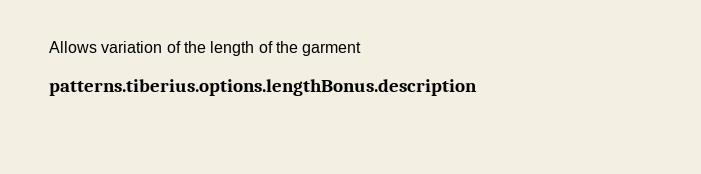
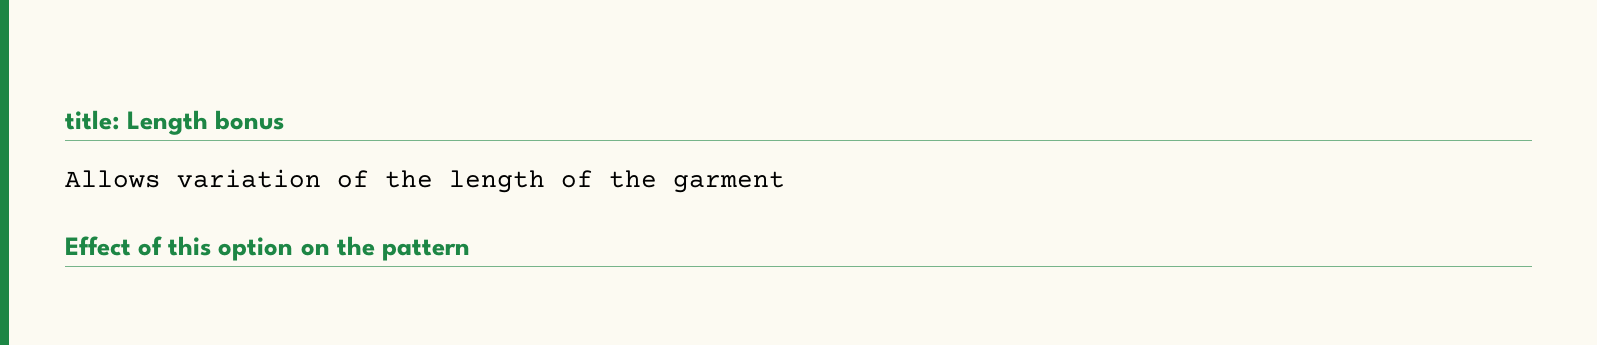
+ title: Length bonus
- patterns.tiberius.options.lengthBonus.description
+ Effect of this option on the pattern

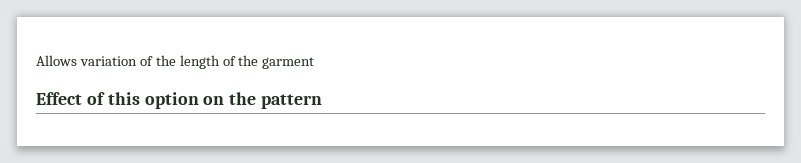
- title: Length bonus

